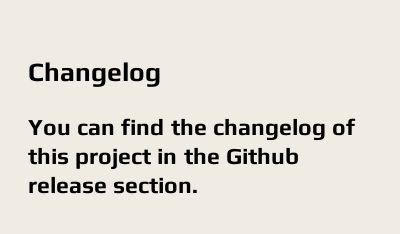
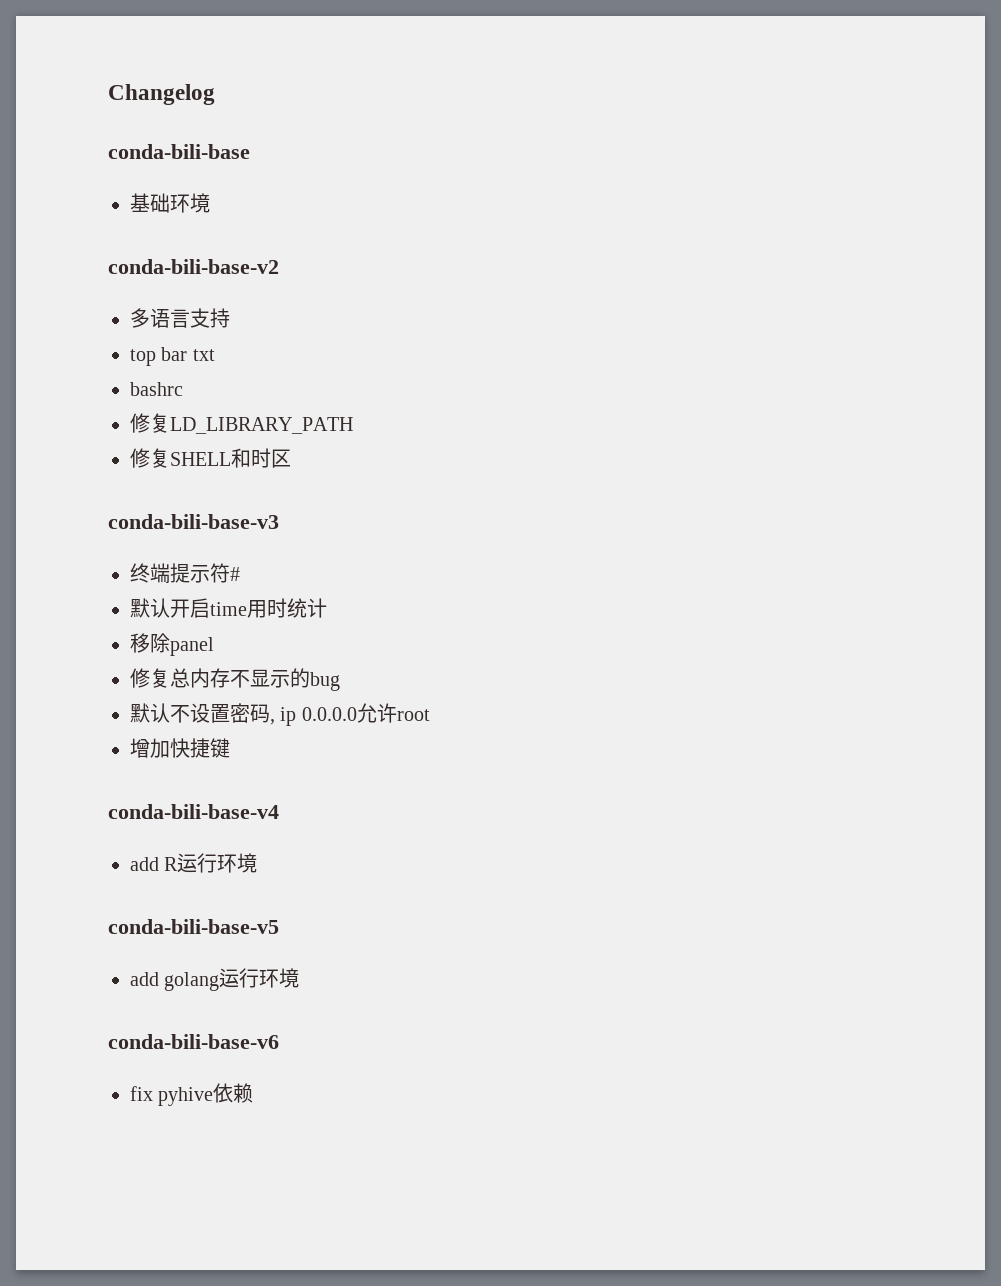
- You can find the changelog of this project in the Github release section.
+ conda-bili-base
+ 基础环境
+ conda-bili-base-v2
+ 多语言支持
+ top bar txt
+ bashrc
+ 修复LD_LIBRARY_PATH
+ 修复SHELL和时区
+ conda-bili-base-v3
+ 终端提示符#
+ 默认开启time用时统计
+ 移除panel
+ 修复总内存不显示的bug
+ 默认不设置密码, ip 0.0.0.0允许root
+ 增加快捷键
+ conda-bili-base-v4
+ add R运行环境
+ conda-bili-base-v5
+ add golang运行环境
+ conda-bili-base-v6
+ fix pyhive依赖

